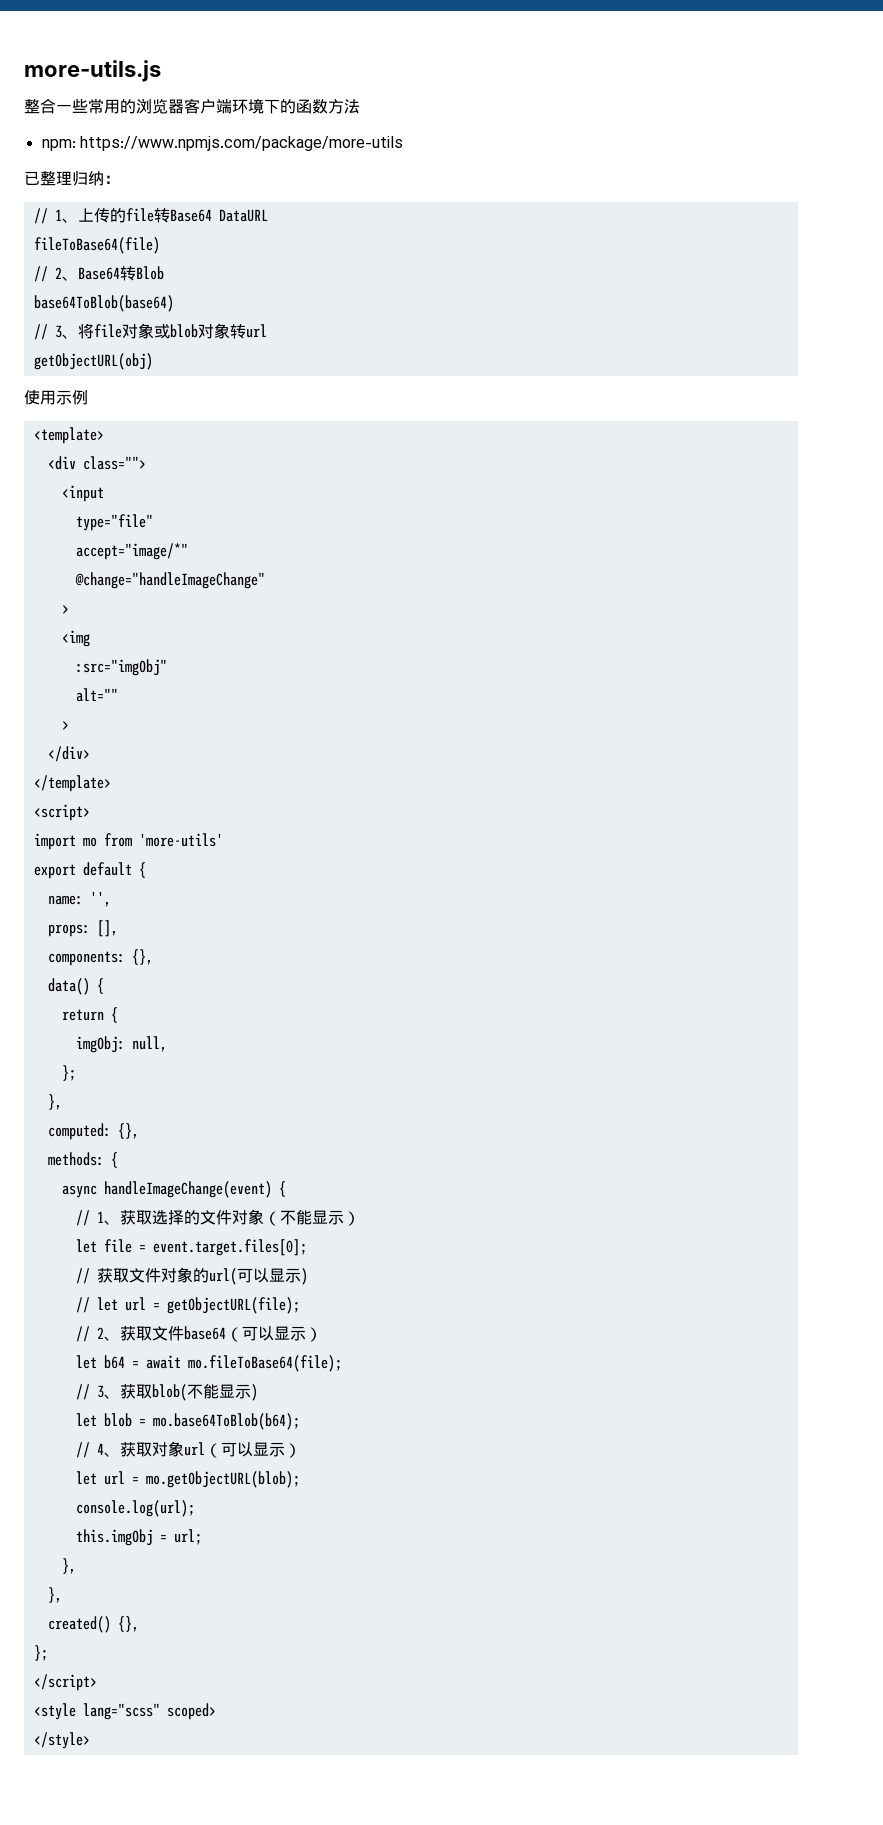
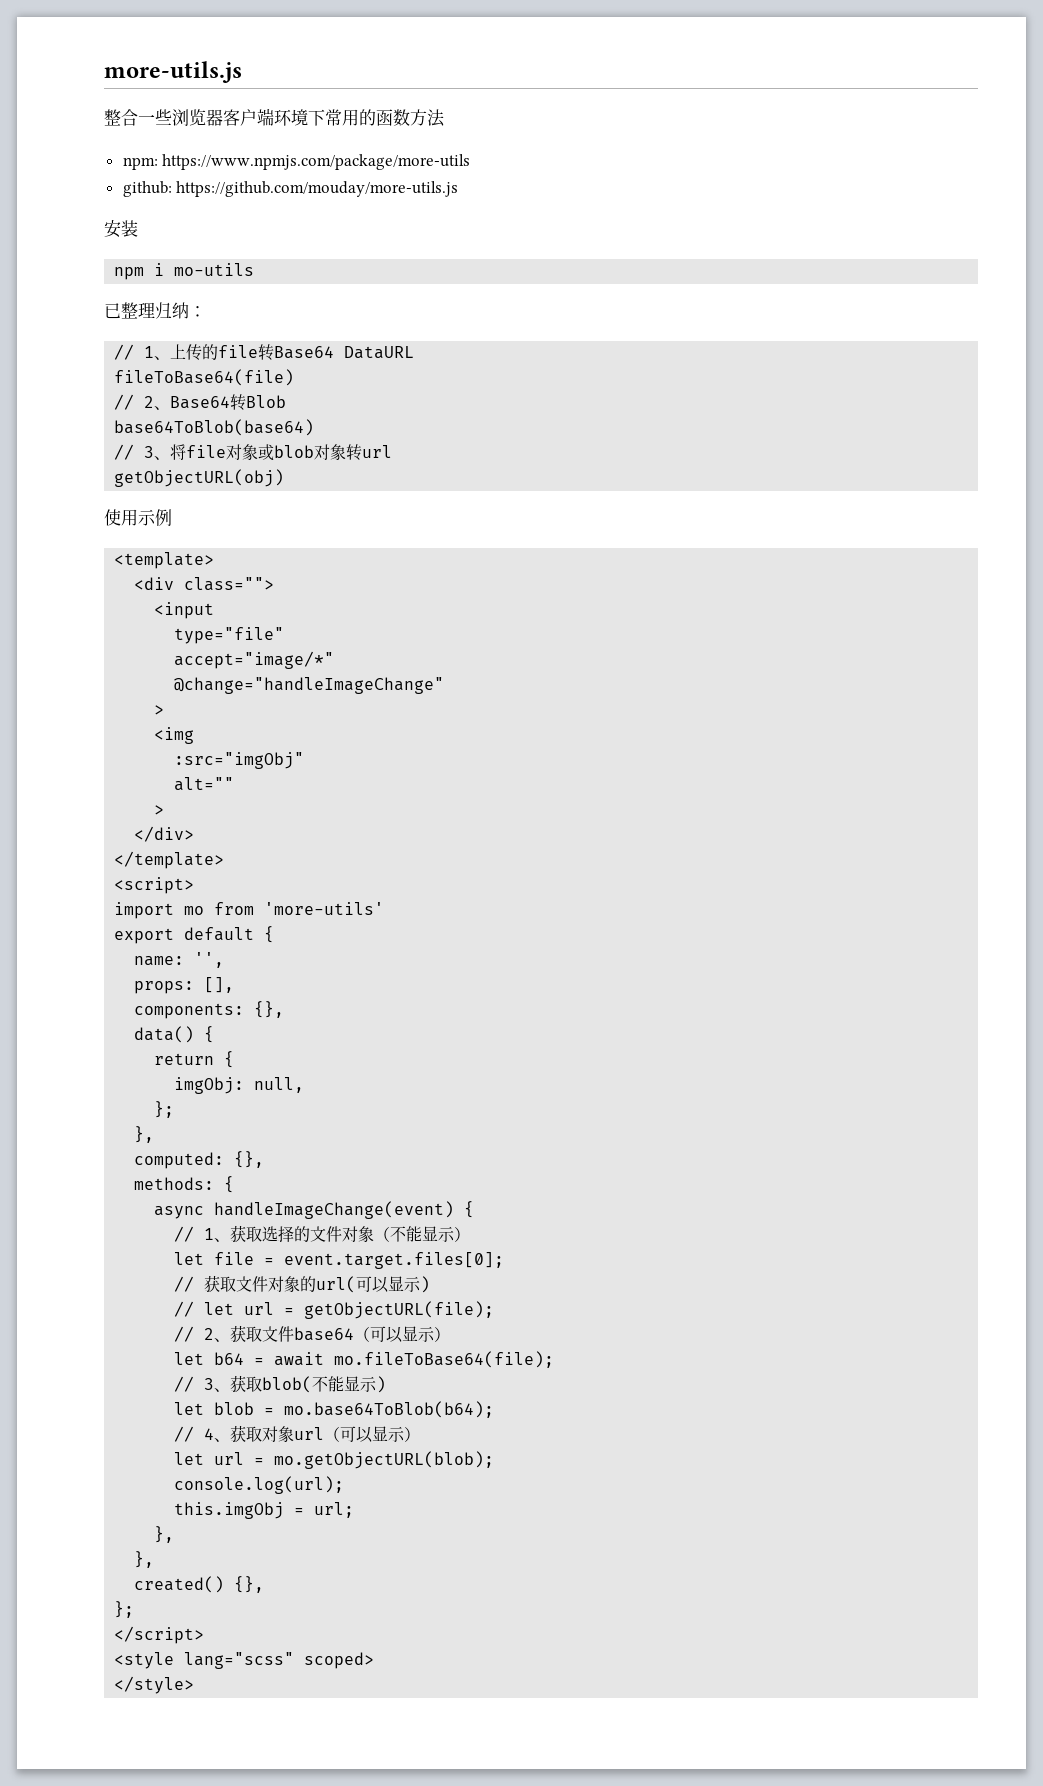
- 整合一些常用的浏览器客户端环境下的函数方法
+ 整合一些浏览器客户端环境下常用的函数方法
+ github: https://github.com/mouday/more-utils.js
+ 安装
+ npm i mo-utils

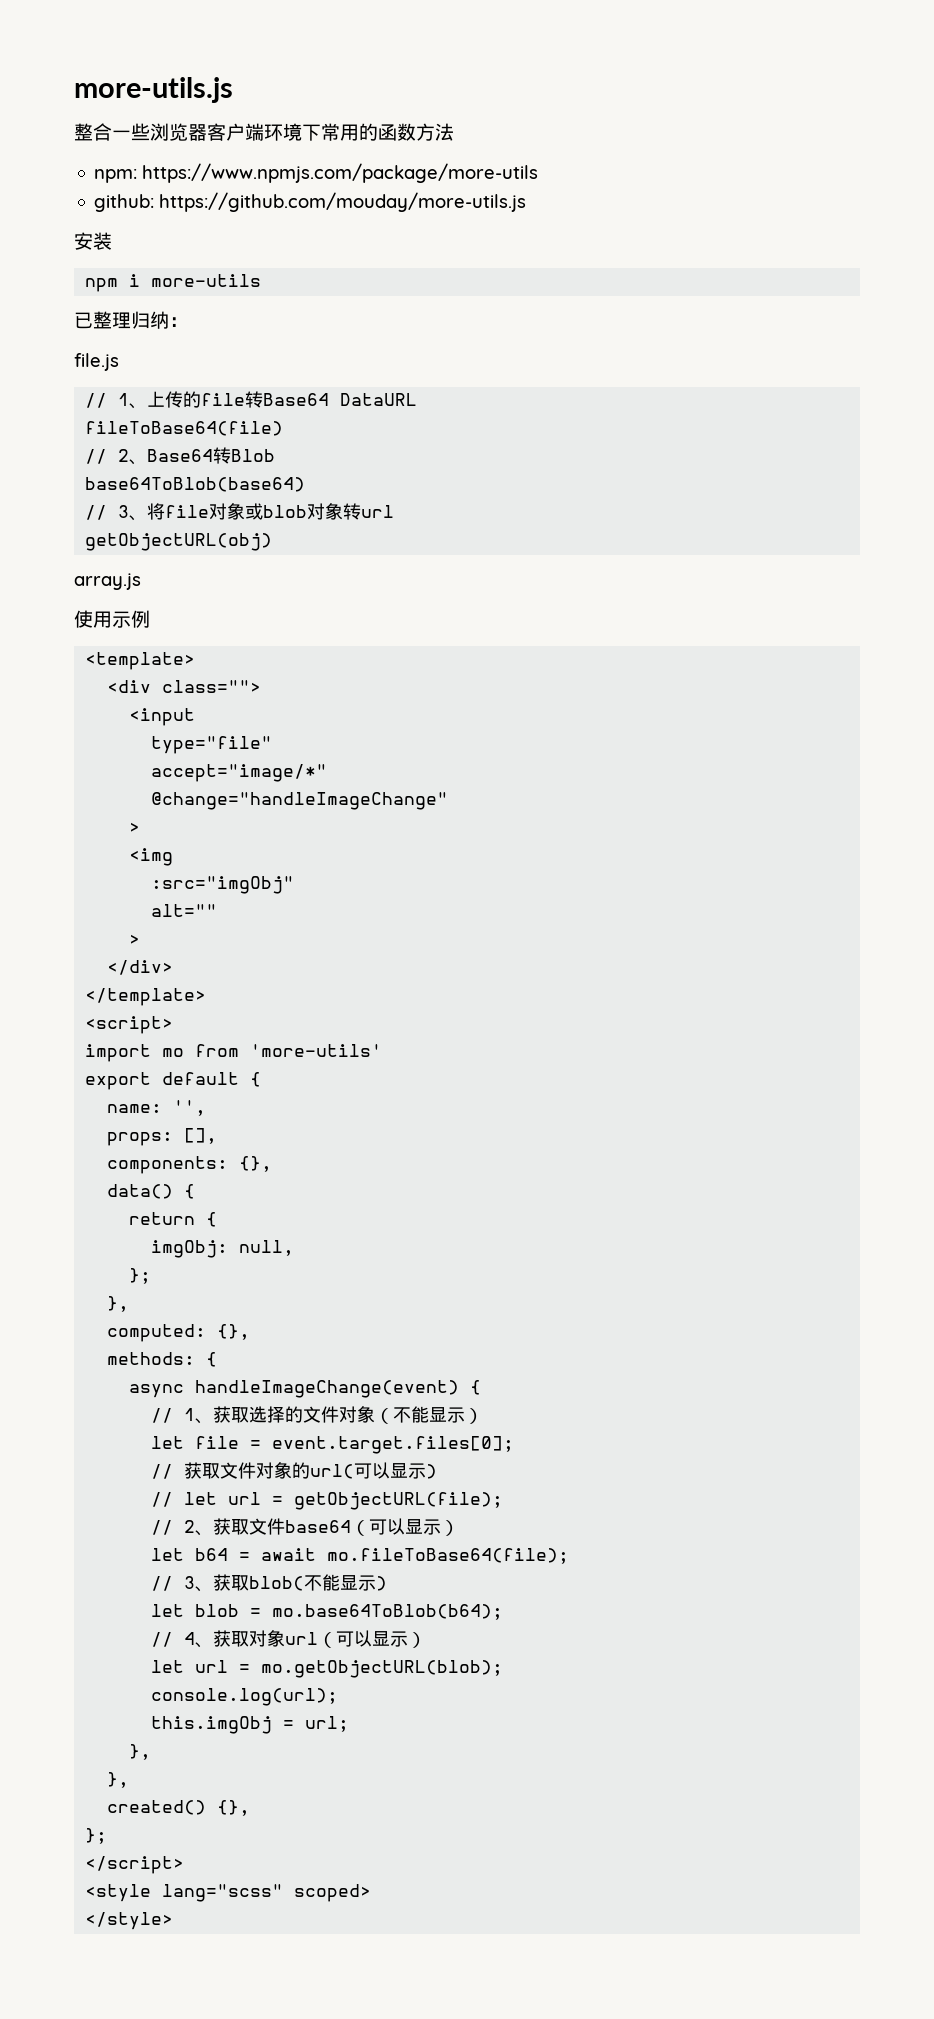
- npm i mo-utils
+ npm i more-utils
+ file.js
+ array.js

